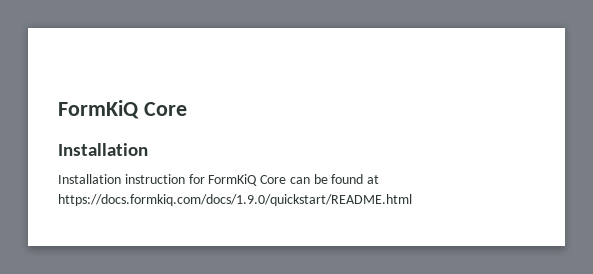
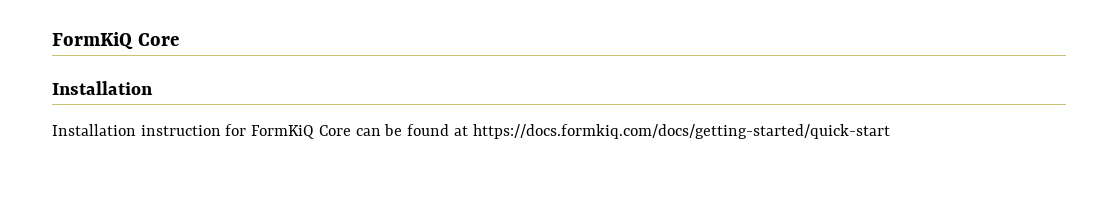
- Installation instruction for FormKiQ Core can be found at https://docs.formkiq.com/docs/1.9.0/quickstart/README.html
+ Installation instruction for FormKiQ Core can be found at https://docs.formkiq.com/docs/getting-started/quick-start

